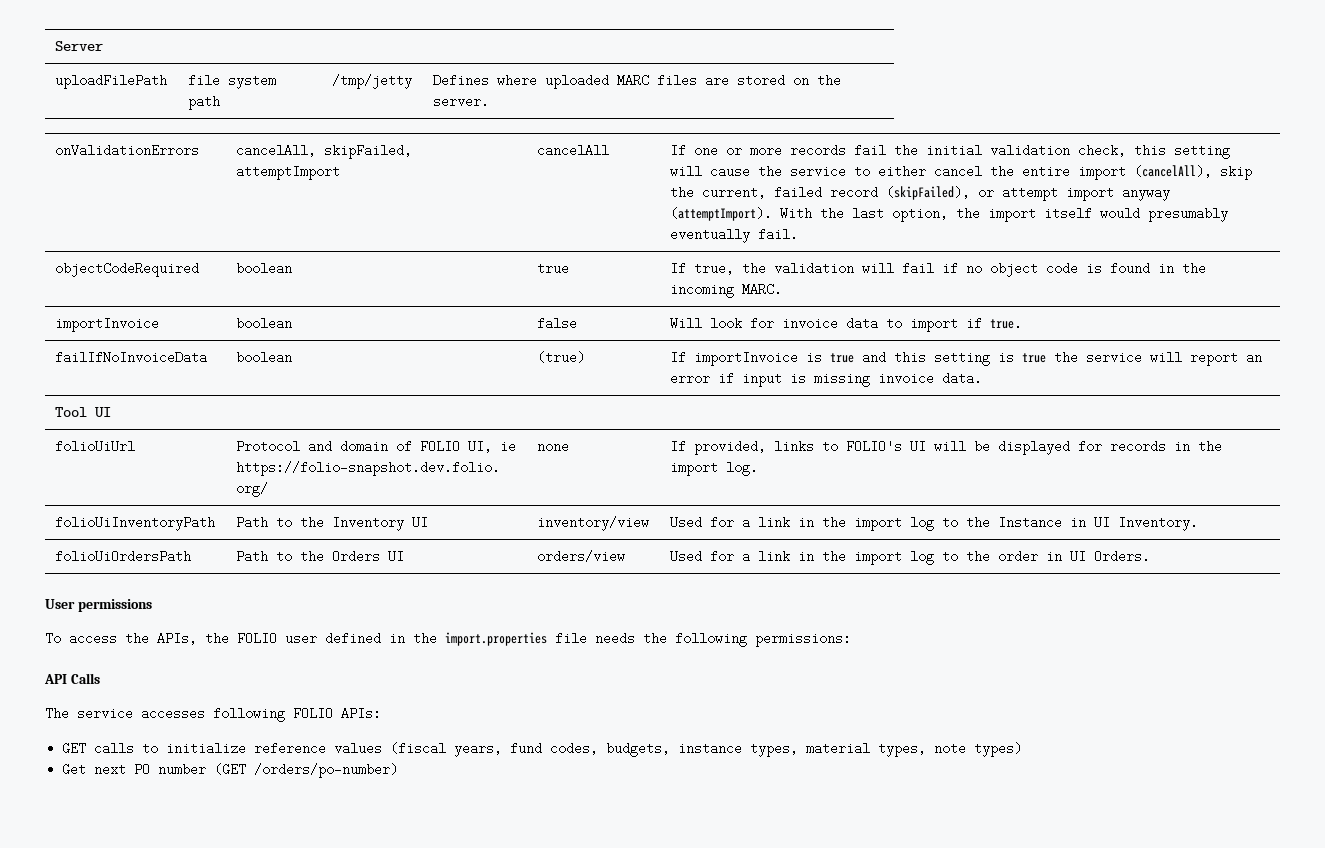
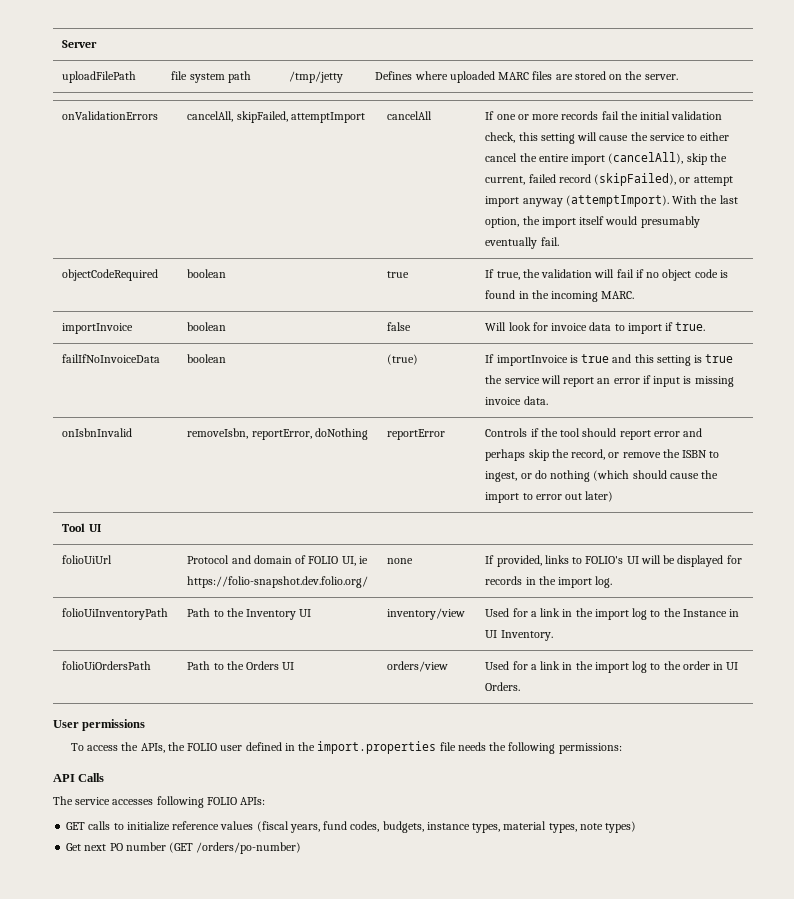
+ onIsbnInvalid | removeIsbn, reportError, doNothing | reportError | Controls if the tool should report error and perhaps skip the record, or remove the ISBN to ingest, or do nothing (which should cause the import to error out later)

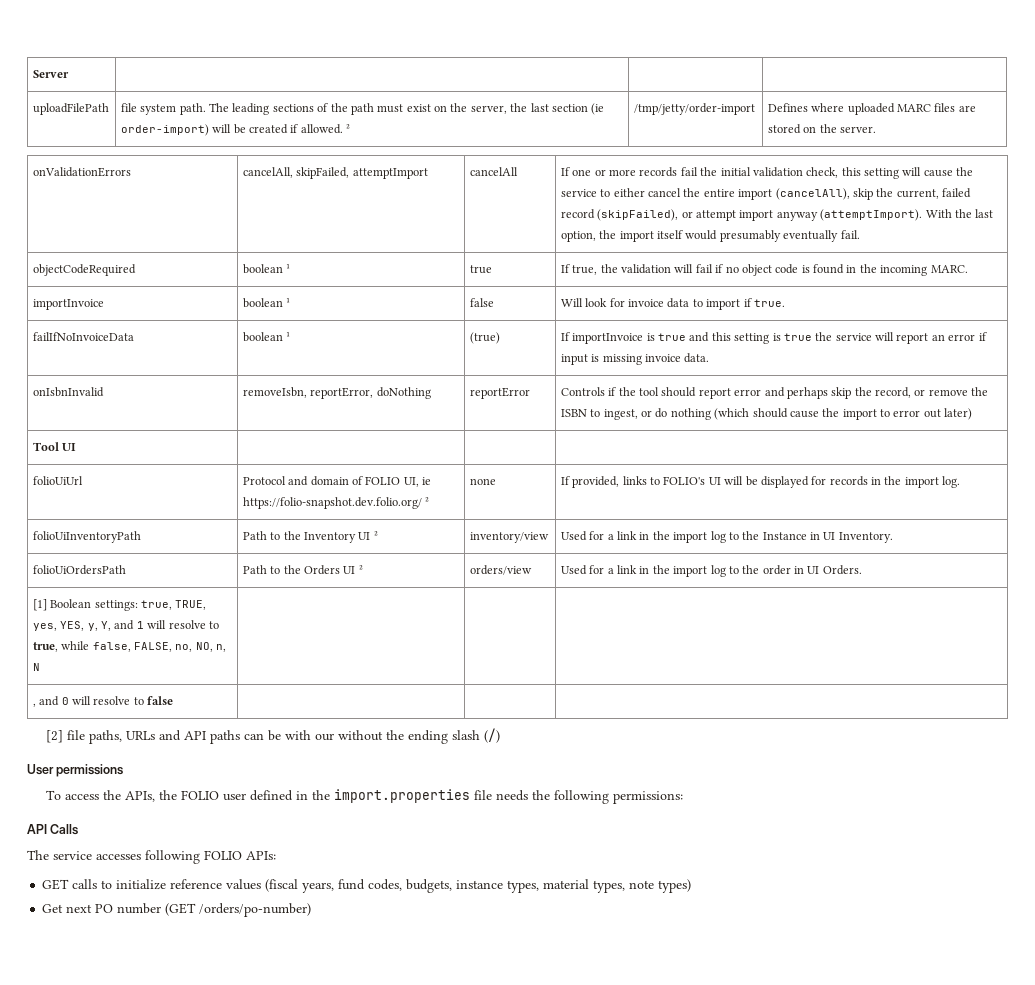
- uploadFilePath | file system path | /tmp/jetty | Defines where uploaded MARC files are stored on the server.
+ uploadFilePath | file system path. The leading sections of the path must exist on the server, the last section (ie order-import) will be created if allowed. ² | /tmp/jetty/order-import | Defines where uploaded MARC files are stored on the server.
- objectCodeRequired | boolean | true | If true, the validation will fail if no object code is found in the incoming MARC.
+ objectCodeRequired | boolean ¹ | true | If true, the validation will fail if no object code is found in the incoming MARC.
- importInvoice | boolean | false | Will look for invoice data to import if true.
+ importInvoice | boolean ¹ | false | Will look for invoice data to import if true.
- failIfNoInvoiceData | boolean | (true) | If importInvoice is true and this setting is true the service will report an error if input is missing invoice data.
+ failIfNoInvoiceData | boolean ¹ | (true) | If importInvoice is true and this setting is true the service will report an error if input is missing invoice data.
- folioUiUrl | Protocol and domain of FOLIO UI, ie https://folio-snapshot.dev.folio.org/ | none | If provided, links to FOLIO's UI will be displayed for records in the import log.
+ folioUiUrl | Protocol and domain of FOLIO UI, ie https://folio-snapshot.dev.folio.org/ ² | none | If provided, links to FOLIO's UI will be displayed for records in the import log.
- folioUiInventoryPath | Path to the Inventory UI | inventory/view | Used for a link in the import log to the Instance in UI Inventory.
+ folioUiInventoryPath | Path to the Inventory UI ² | inventory/view | Used for a link in the import log to the Instance in UI Inventory.
- folioUiOrdersPath | Path to the Orders UI | orders/view | Used for a link in the import log to the order in UI Orders.
+ folioUiOrdersPath | Path to the Orders UI ² | orders/view | Used for a link in the import log to the order in UI Orders.
+ [1] Boolean settings: true, TRUE, yes, YES, y, Y, and 1 will resolve to true, while false, FALSE, no, NO, n, N | | |
+ , and 0 will resolve to false | | |
+ [2] file paths, URLs and API paths can be with our without the ending slash (/)

